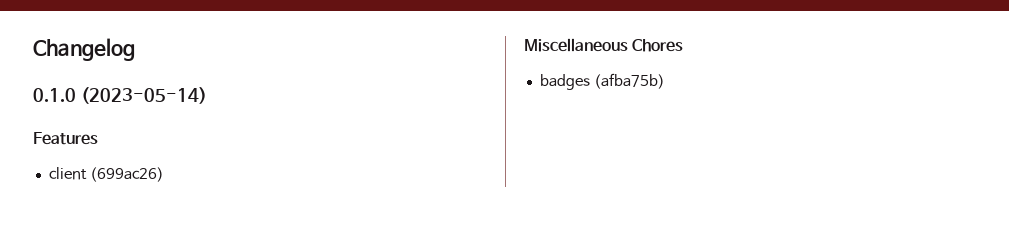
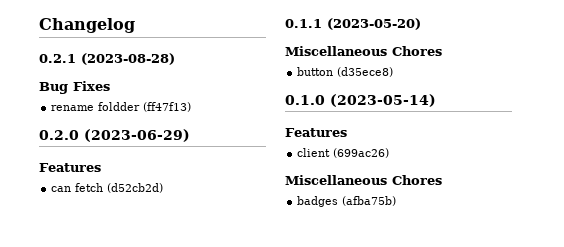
+ 0.2.1 (2023-08-28)
+ Bug Fixes
+ rename foldder (ff47f13)
+ 0.2.0 (2023-06-29)
+ Features
+ can fetch (d52cb2d)
+ 0.1.1 (2023-05-20)
+ Miscellaneous Chores
+ button (d35ece8)

